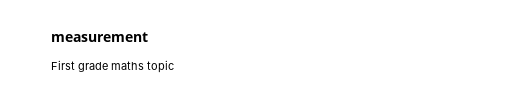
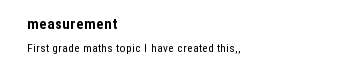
- First grade maths topic
+ First grade maths topic I have created this,,

